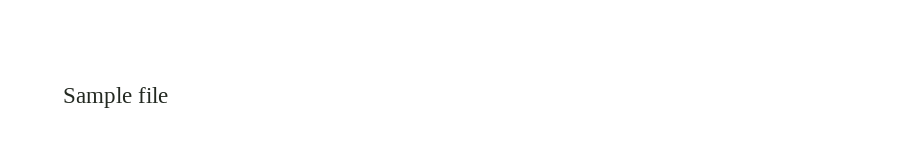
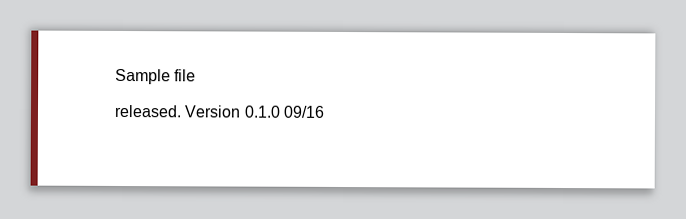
+ released. Version 0.1.0 09/16

